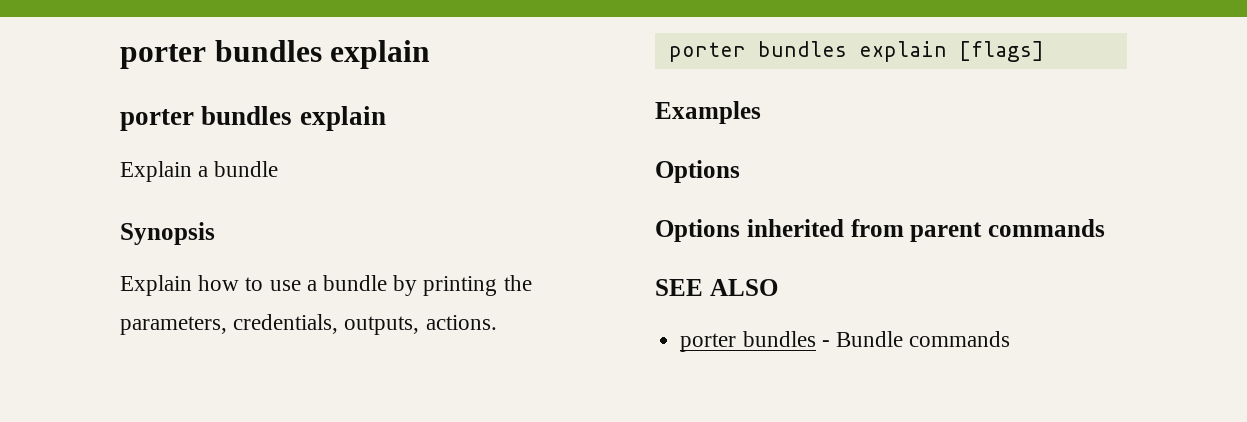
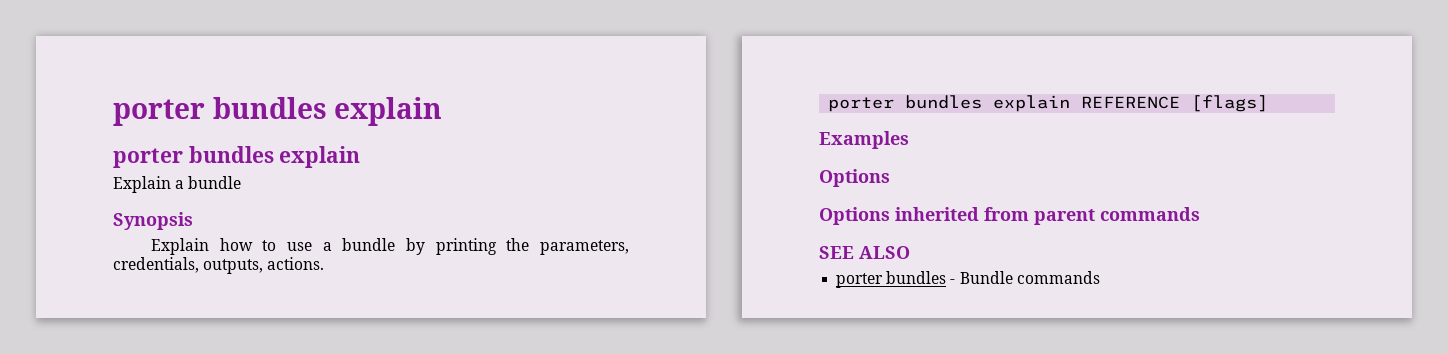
- porter bundles explain [flags]
+ porter bundles explain REFERENCE [flags]

